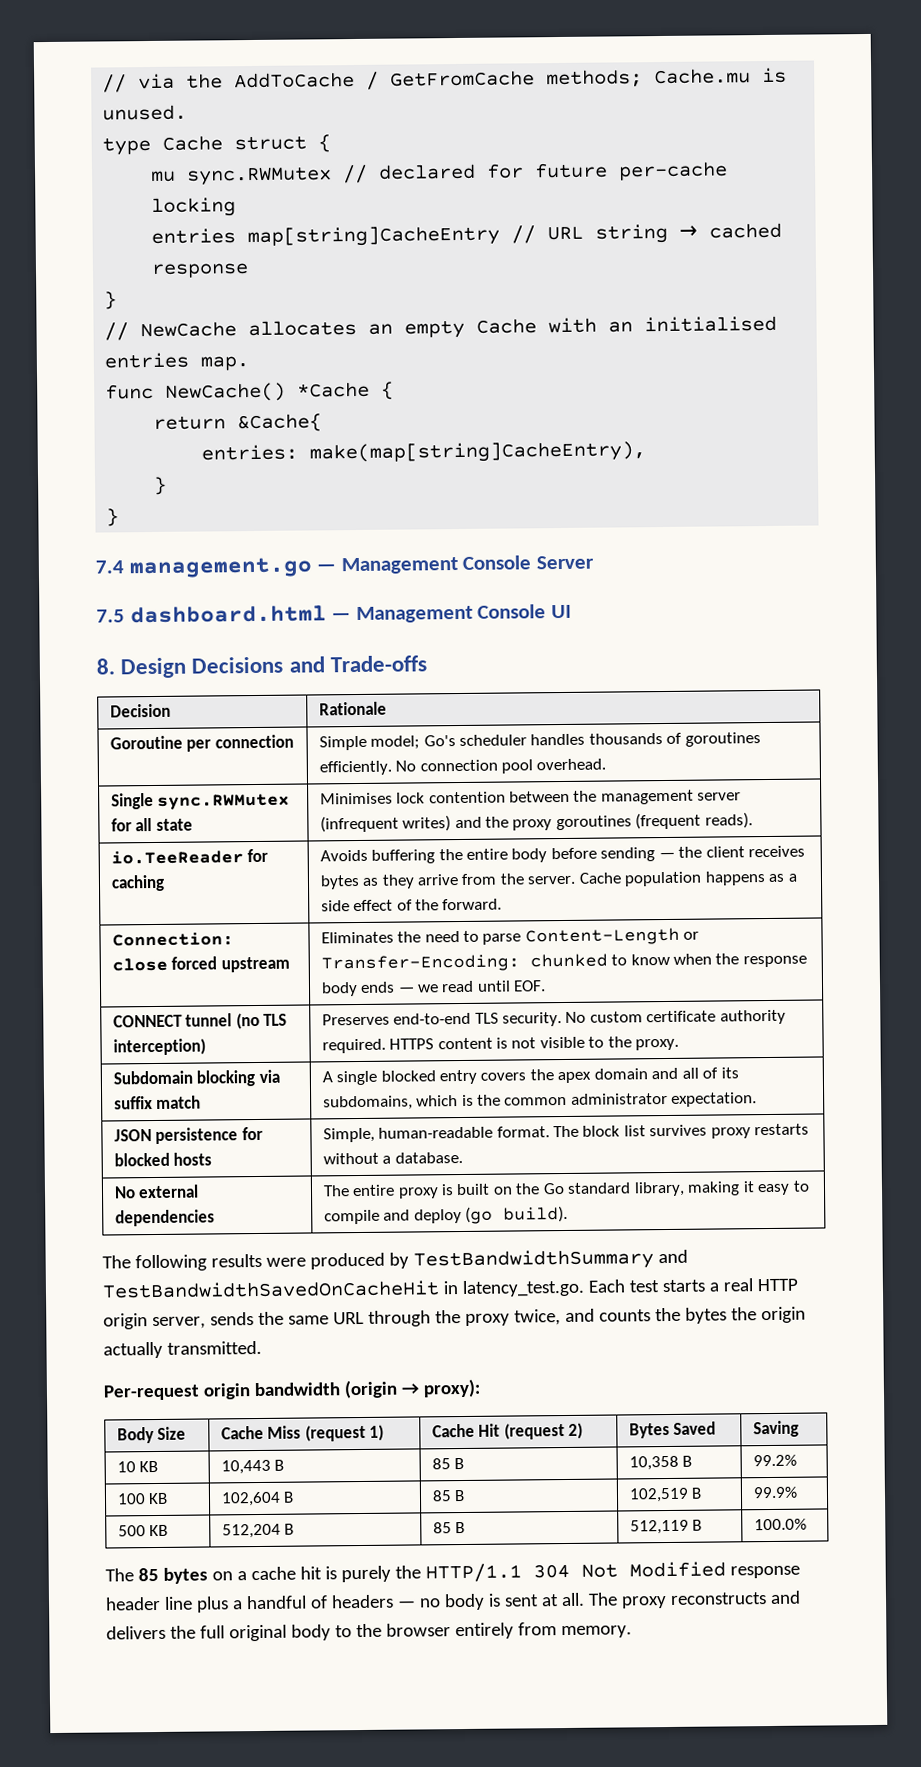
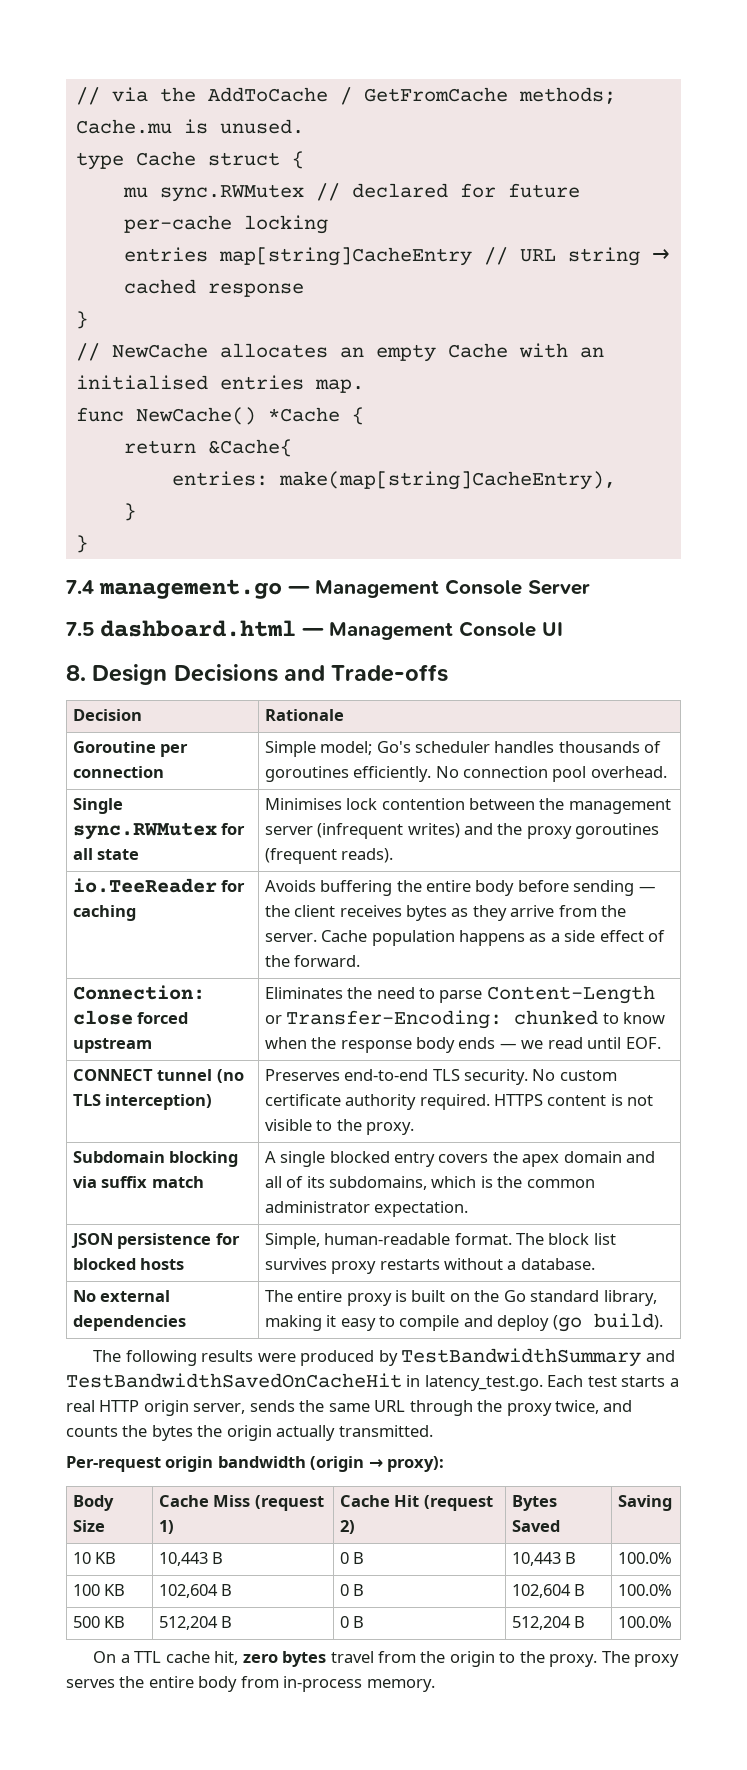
- 10 KB | 10,443 B | 85 B | 10,358 B | 99.2%
+ 10 KB | 10,443 B | 0 B | 10,443 B | 100.0%
- 100 KB | 102,604 B | 85 B | 102,519 B | 99.9%
+ 100 KB | 102,604 B | 0 B | 102,604 B | 100.0%
- 500 KB | 512,204 B | 85 B | 512,119 B | 100.0%
- The 85 bytes on a cache hit is purely the HTTP/1.1 304 Not Modified response header line plus a handful of headers — no body is sent at all. The proxy reconstructs and delivers the full original body to the browser entirely from memory.
+ 500 KB | 512,204 B | 0 B | 512,204 B | 100.0%
+ On a TTL cache hit, zero bytes travel from the origin to the proxy. The proxy serves the entire body from in-process memory.

